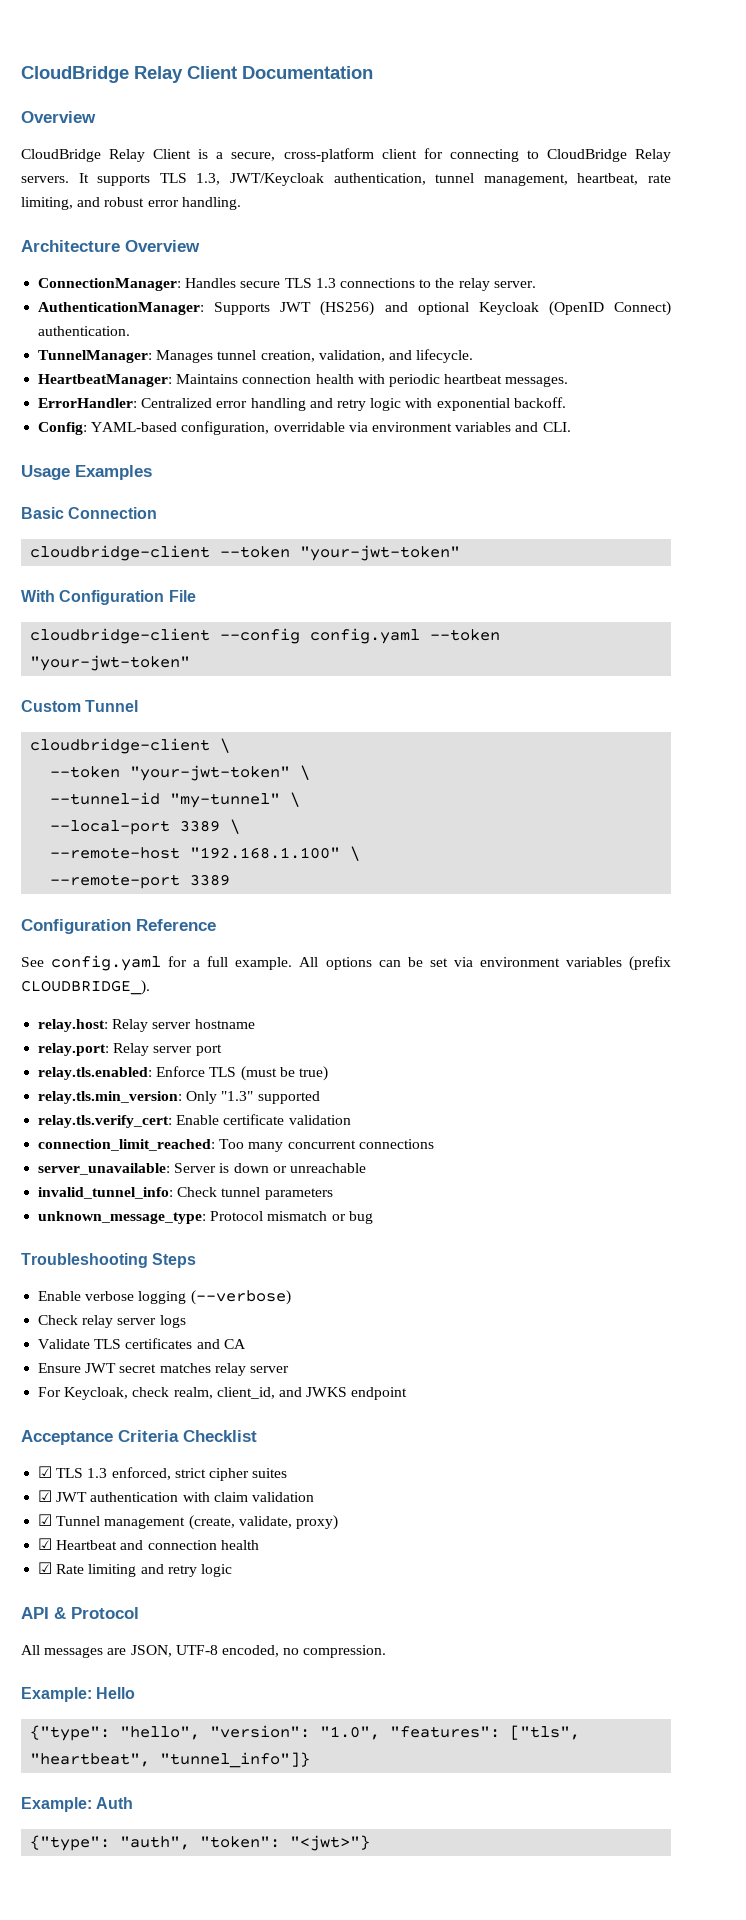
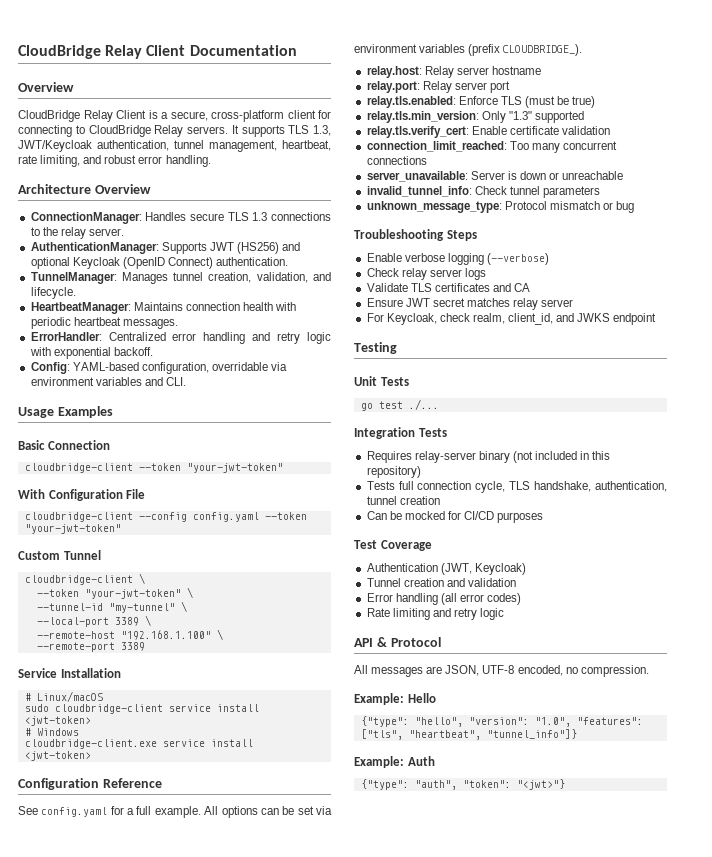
+ Service Installation
+ # Linux/macOS
+ sudo cloudbridge-client service install <jwt-token>
+ # Windows
+ cloudbridge-client.exe service install <jwt-token>
- Acceptance Criteria Checklist
- ☑ TLS 1.3 enforced, strict cipher suites
- ☑ JWT authentication with claim validation
- ☑ Tunnel management (create, validate, proxy)
- ☑ Heartbeat and connection health
- ☑ Rate limiting and retry logic
+ Testing
+ Unit Tests
+ go test ./...
+ Integration Tests
+ Requires relay-server binary (not included in this repository)
+ Tests full connection cycle, TLS handshake, authentication, tunnel creation
+ Can be mocked for CI/CD purposes
+ Test Coverage
+ Authentication (JWT, Keycloak)
+ Tunnel creation and validation
+ Error handling (all error codes)
+ Rate limiting and retry logic

